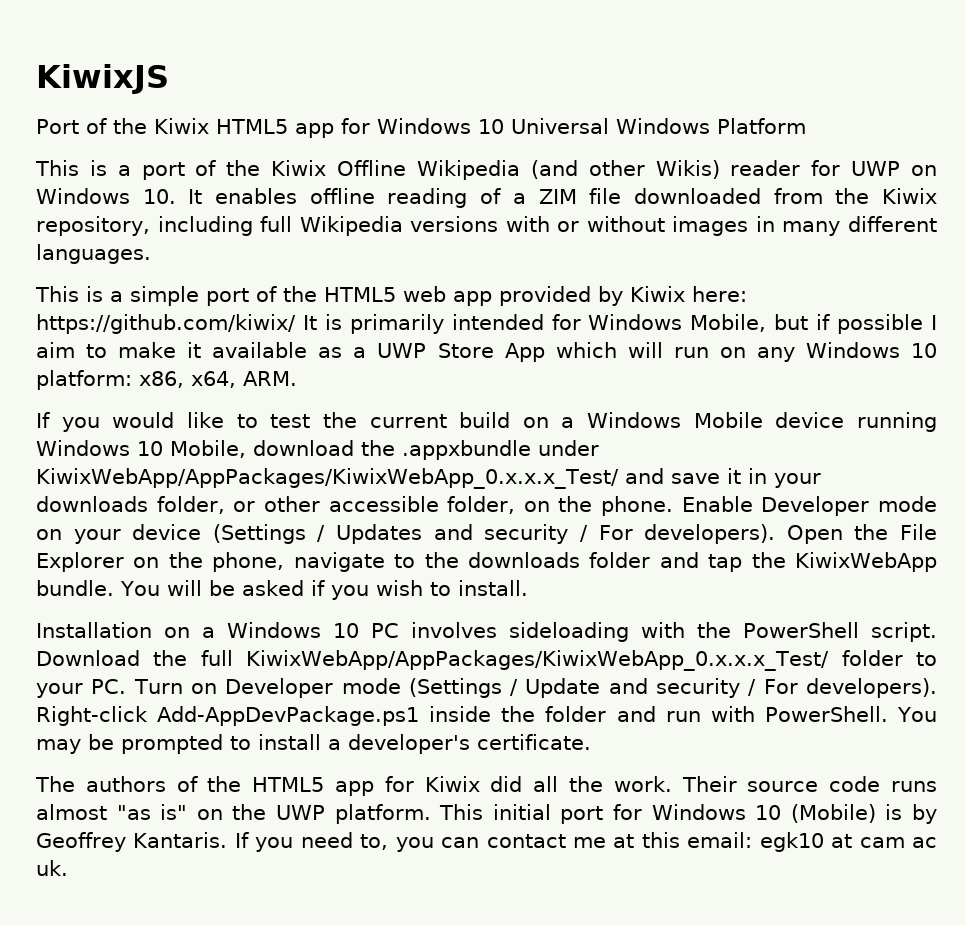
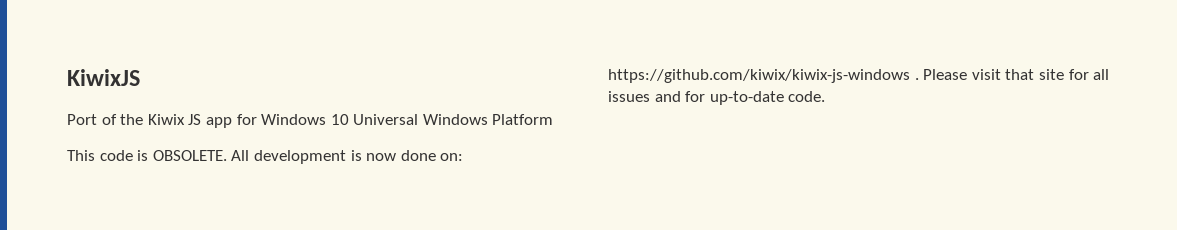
- Port of the Kiwix HTML5 app for Windows 10 Universal Windows Platform
+ Port of the Kiwix JS app for Windows 10 Universal Windows Platform
- This is a port of the Kiwix Offline Wikipedia (and other Wikis) reader for UWP on Windows 10. It enables offline reading of a ZIM file downloaded from the Kiwix repository, including full Wikipedia versions with or without images in many different languages.
- This is a simple port of the HTML5 web app provided by Kiwix here: https://github.com/kiwix/ It is primarily intended for Windows Mobile, but if possible I aim to make it available as a UWP Store App which will run on any Windows 10 platform: x86, x64, ARM.
- If you would like to test the current build on a Windows Mobile device running Windows 10 Mobile, download the .appxbundle under KiwixWebApp/AppPackages/KiwixWebApp_0.x.x.x_Test/ and save it in your downloads folder, or other accessible folder, on the phone. Enable Developer mode on your device (Settings / Updates and security / For developers). Open the File Explorer on the phone, navigate to the downloads folder and tap the KiwixWebApp bundle. You will be asked if you wish to install.
- Installation on a Windows 10 PC involves sideloading with the PowerShell script. Download the full KiwixWebApp/AppPackages/KiwixWebApp_0.x.x.x_Test/ folder to your PC. Turn on Developer mode (Settings / Update and security / For developers). Right-click Add-AppDevPackage.ps1 inside the folder and run with PowerShell. You may be prompted to install a developer's certificate.
- The authors of the HTML5 app for Kiwix did all the work. Their source code runs almost "as is" on the UWP platform. This initial port for Windows 10 (Mobile) is by Geoffrey Kantaris. If you need to, you can contact me at this email: egk10 at cam ac uk.
+ This code is OBSOLETE. All development is now done on: https://github.com/kiwix/kiwix-js-windows . Please visit that site for all issues and for up-to-date code.

